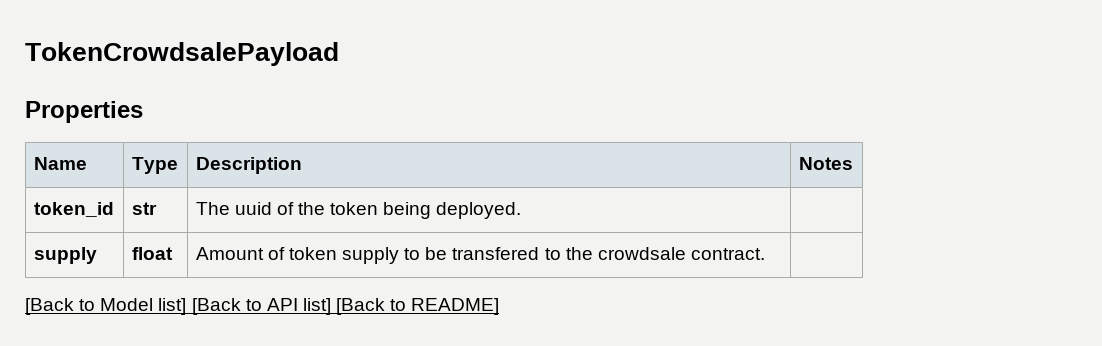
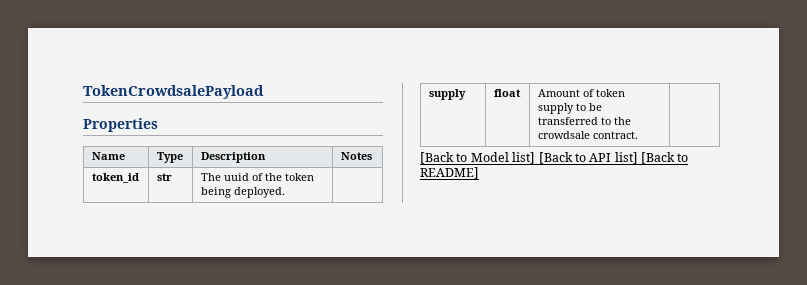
- supply | float | Amount of token supply to be transfered to the crowdsale contract. |
+ supply | float | Amount of token supply to be transferred to the crowdsale contract. |

